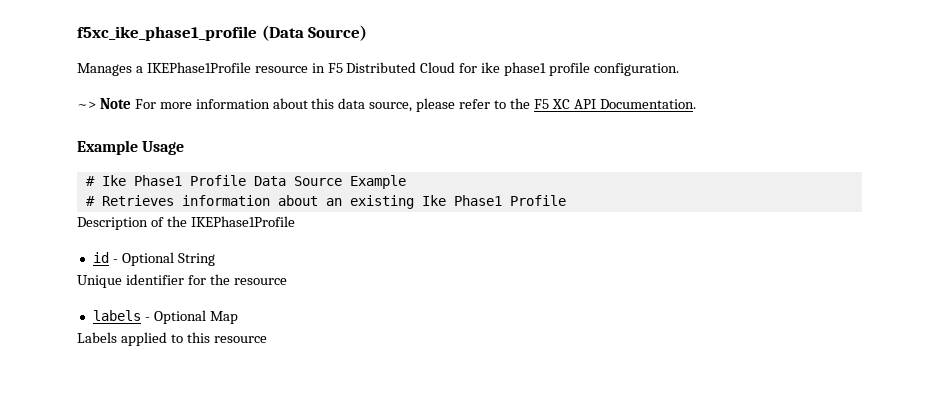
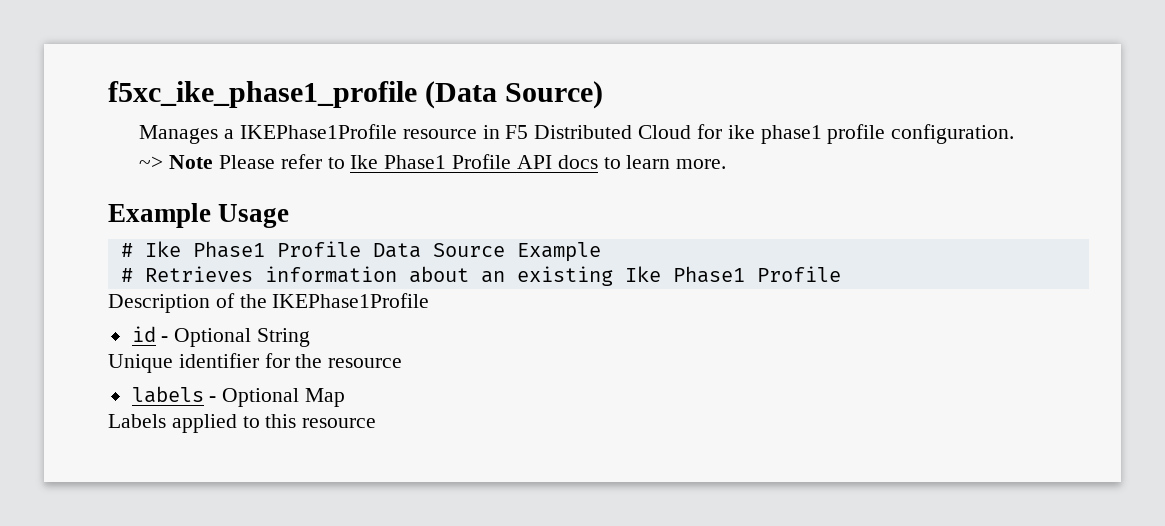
- ~> Note For more information about this data source, please refer to the F5 XC API Documentation.
+ ~> Note Please refer to Ike Phase1 Profile API docs to learn more.

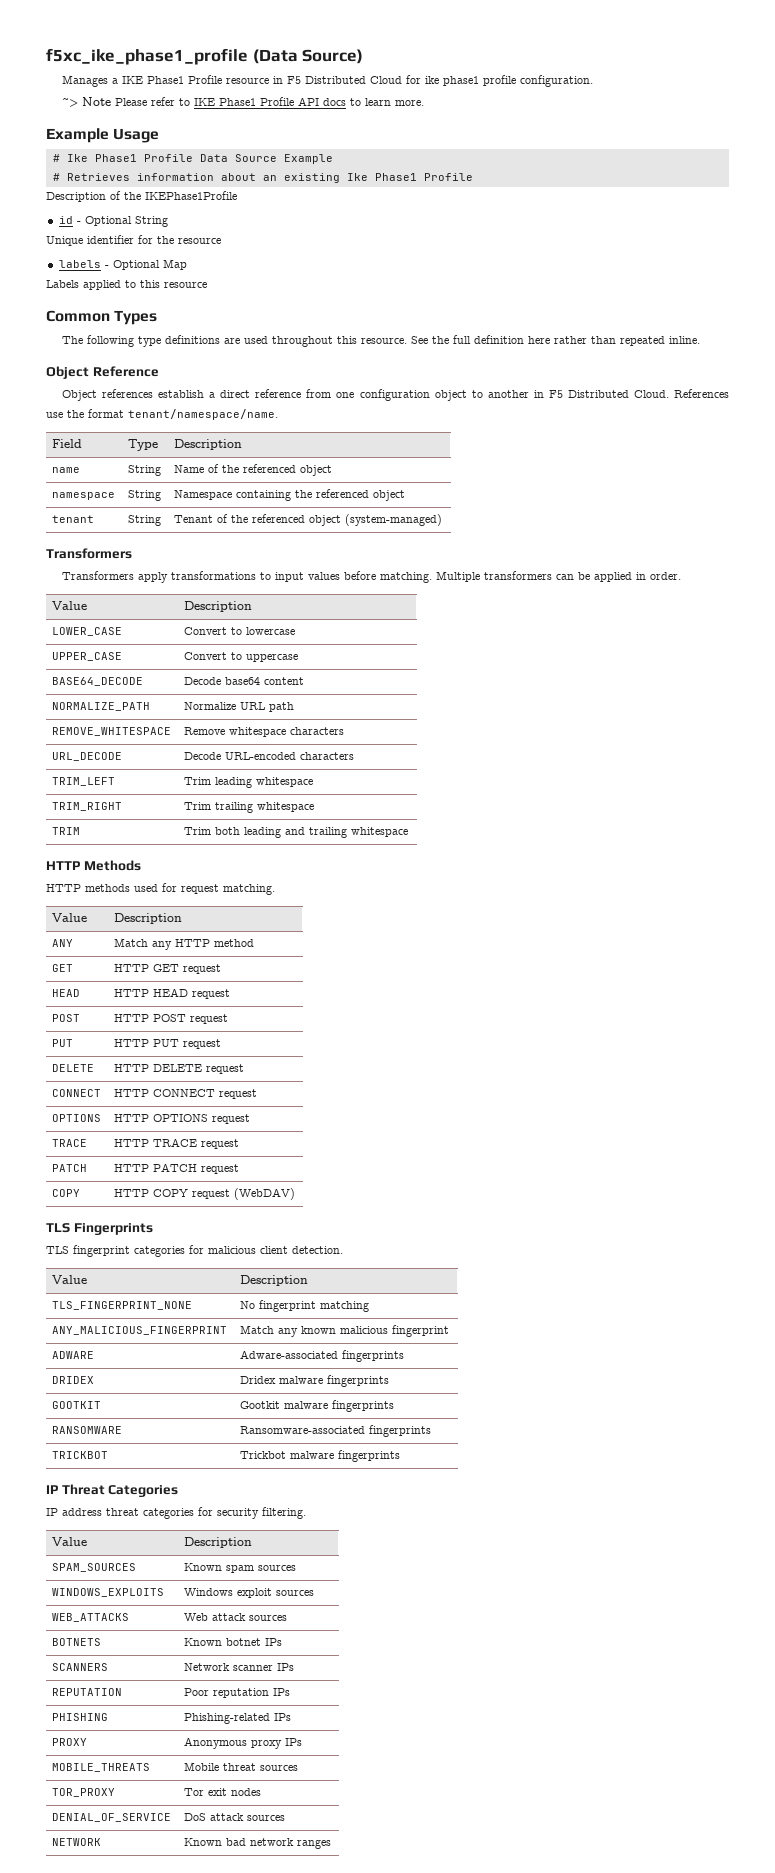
- Manages a IKEPhase1Profile resource in F5 Distributed Cloud for ike phase1 profile configuration.
+ Manages a IKE Phase1 Profile resource in F5 Distributed Cloud for ike phase1 profile configuration.
- ~> Note Please refer to Ike Phase1 Profile API docs to learn more.
+ ~> Note Please refer to IKE Phase1 Profile API docs to learn more.
+ Common Types
+ The following type definitions are used throughout this resource. See the full definition here rather than repeated inline.
+ Object Reference
+ Object references establish a direct reference from one configuration object to another in F5 Distributed Cloud. References use the format tenant/namespace/name.
+ Field | Type | Description
+ name | String | Name of the referenced object
+ namespace | String | Namespace containing the referenced object
+ tenant | String | Tenant of the referenced object (system-managed)
+ Transformers
+ Transformers apply transformations to input values before matching. Multiple transformers can be applied in order.
+ Value | Description
+ LOWER_CASE | Convert to lowercase
+ UPPER_CASE | Convert to uppercase
+ BASE64_DECODE | Decode base64 content
+ NORMALIZE_PATH | Normalize URL path
+ REMOVE_WHITESPACE | Remove whitespace characters
+ URL_DECODE | Decode URL-encoded characters
+ TRIM_LEFT | Trim leading whitespace
+ TRIM_RIGHT | Trim trailing whitespace
+ TRIM | Trim both leading and trailing whitespace
+ HTTP Methods
+ HTTP methods used for request matching.
+ Value | Description
+ ANY | Match any HTTP method
+ GET | HTTP GET request
+ HEAD | HTTP HEAD request
+ POST | HTTP POST request
+ PUT | HTTP PUT request
+ DELETE | HTTP DELETE request
+ CONNECT | HTTP CONNECT request
+ OPTIONS | HTTP OPTIONS request
+ TRACE | HTTP TRACE request
+ PATCH | HTTP PATCH request
+ COPY | HTTP COPY request (WebDAV)
+ TLS Fingerprints
+ TLS fingerprint categories for malicious client detection.
+ Value | Description
+ TLS_FINGERPRINT_NONE | No fingerprint matching
+ ANY_MALICIOUS_FINGERPRINT | Match any known malicious fingerprint
+ ADWARE | Adware-associated fingerprints
+ DRIDEX | Dridex malware fingerprints
+ GOOTKIT | Gootkit malware fingerprints
+ RANSOMWARE | Ransomware-associated fingerprints
+ TRICKBOT | Trickbot malware fingerprints
+ IP Threat Categories
+ IP address threat categories for security filtering.
+ Value | Description
+ SPAM_SOURCES | Known spam sources
+ WINDOWS_EXPLOITS | Windows exploit sources
+ WEB_ATTACKS | Web attack sources
+ BOTNETS | Known botnet IPs
+ SCANNERS | Network scanner IPs
+ REPUTATION | Poor reputation IPs
+ PHISHING | Phishing-related IPs
+ PROXY | Anonymous proxy IPs
+ MOBILE_THREATS | Mobile threat sources
+ TOR_PROXY | Tor exit nodes
+ DENIAL_OF_SERVICE | DoS attack sources
+ NETWORK | Known bad network ranges

